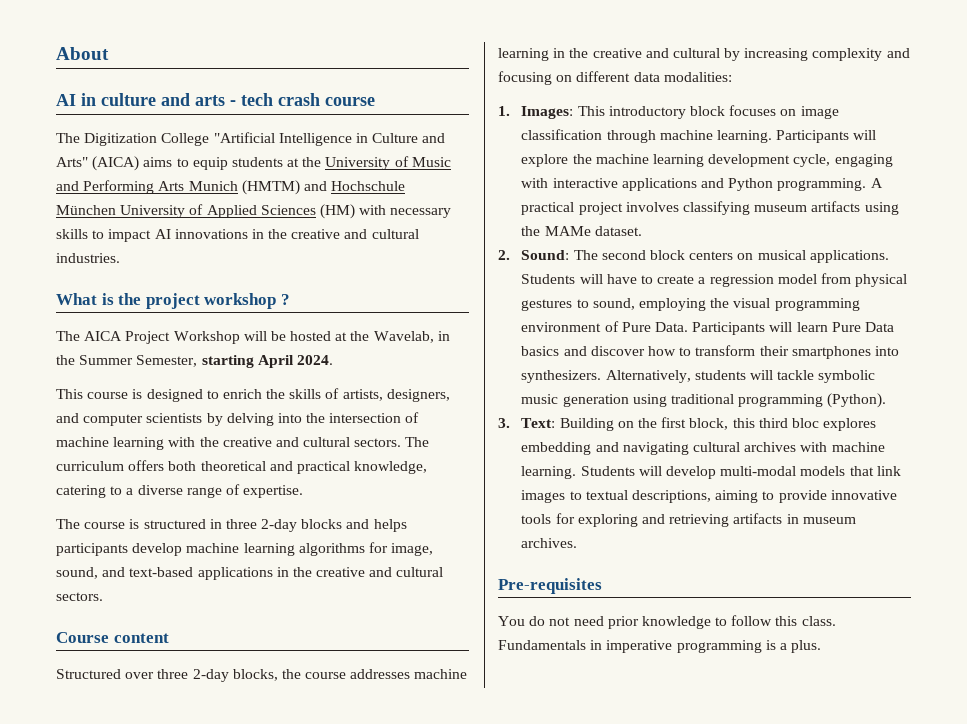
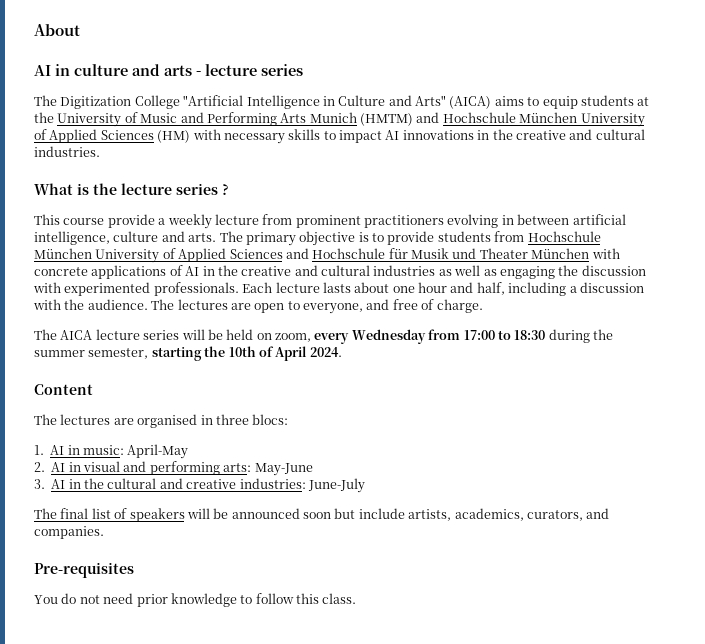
- AI in culture and arts - tech crash course
+ AI in culture and arts - lecture series
- What is the project workshop ?
+ What is the lecture series ?
- The AICA Project Workshop will be hosted at the Wavelab, in the Summer Semester, starting April 2024.
- This course is designed to enrich the skills of artists, designers, and computer scientists by delving into the intersection of machine learning with the creative and cultural sectors. The curriculum offers both theoretical and practical knowledge, catering to a diverse range of expertise.
- The course is structured in three 2-day blocks and helps participants develop machine learning algorithms for image, sound, and text-based applications in the creative and cultural sectors.
- Course content
- Structured over three 2-day blocks, the course addresses machine learning in the creative and cultural by increasing complexity and focusing on different data modalities:
- 1. Images: This introductory block focuses on image classification through machine learning. Participants will explore the machine learning development cycle, engaging with interactive applications and Python programming. A practical project involves classifying museum artifacts using the MAMe dataset.
- 2. Sound: The second block centers on musical applications. Students will have to create a regression model from physical gestures to sound, employing the visual programming environment of Pure Data. Participants will learn Pure Data basics and discover how to transform their smartphones into synthesizers. Alternatively, students will tackle symbolic music generation using traditional programming (Python).
- 3. Text: Building on the first block, this third bloc explores embedding and navigating cultural archives with machine learning. Students will develop multi-modal models that link images to textual descriptions, aiming to provide innovative tools for exploring and retrieving artifacts in museum archives.
+ This course provide a weekly lecture from prominent practitioners evolving in between artificial intelligence, culture and arts. The primary objective is to provide students from Hochschule München University of Applied Sciences and Hochschule für Musik und Theater München with concrete applications of AI in the creative and cultural industries as well as engaging the discussion with experimented professionals. Each lecture lasts about one hour and half, including a discussion with the audience. The lectures are open to everyone, and free of charge.
+ The AICA lecture series will be held on zoom, every Wednesday from 17:00 to 18:30 during the summer semester, starting the 10th of April 2024.
+ Content
+ The lectures are organised in three blocs:
+ 1. AI in music: April-May
+ 2. AI in visual and performing arts: May-June
+ 3. AI in the cultural and creative industries: June-July
+ The final list of speakers will be announced soon but include artists, academics, curators, and companies.
- Fundamentals in imperative programming is a plus.

